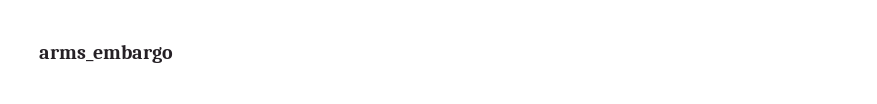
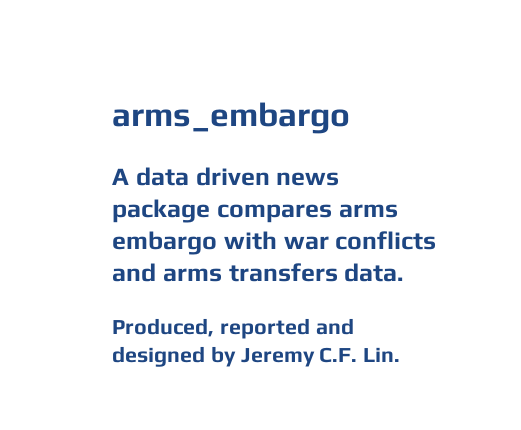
+ A data driven news package compares arms embargo with war conflicts and arms transfers data.
+ Produced, reported and designed by Jeremy C.F. Lin.

